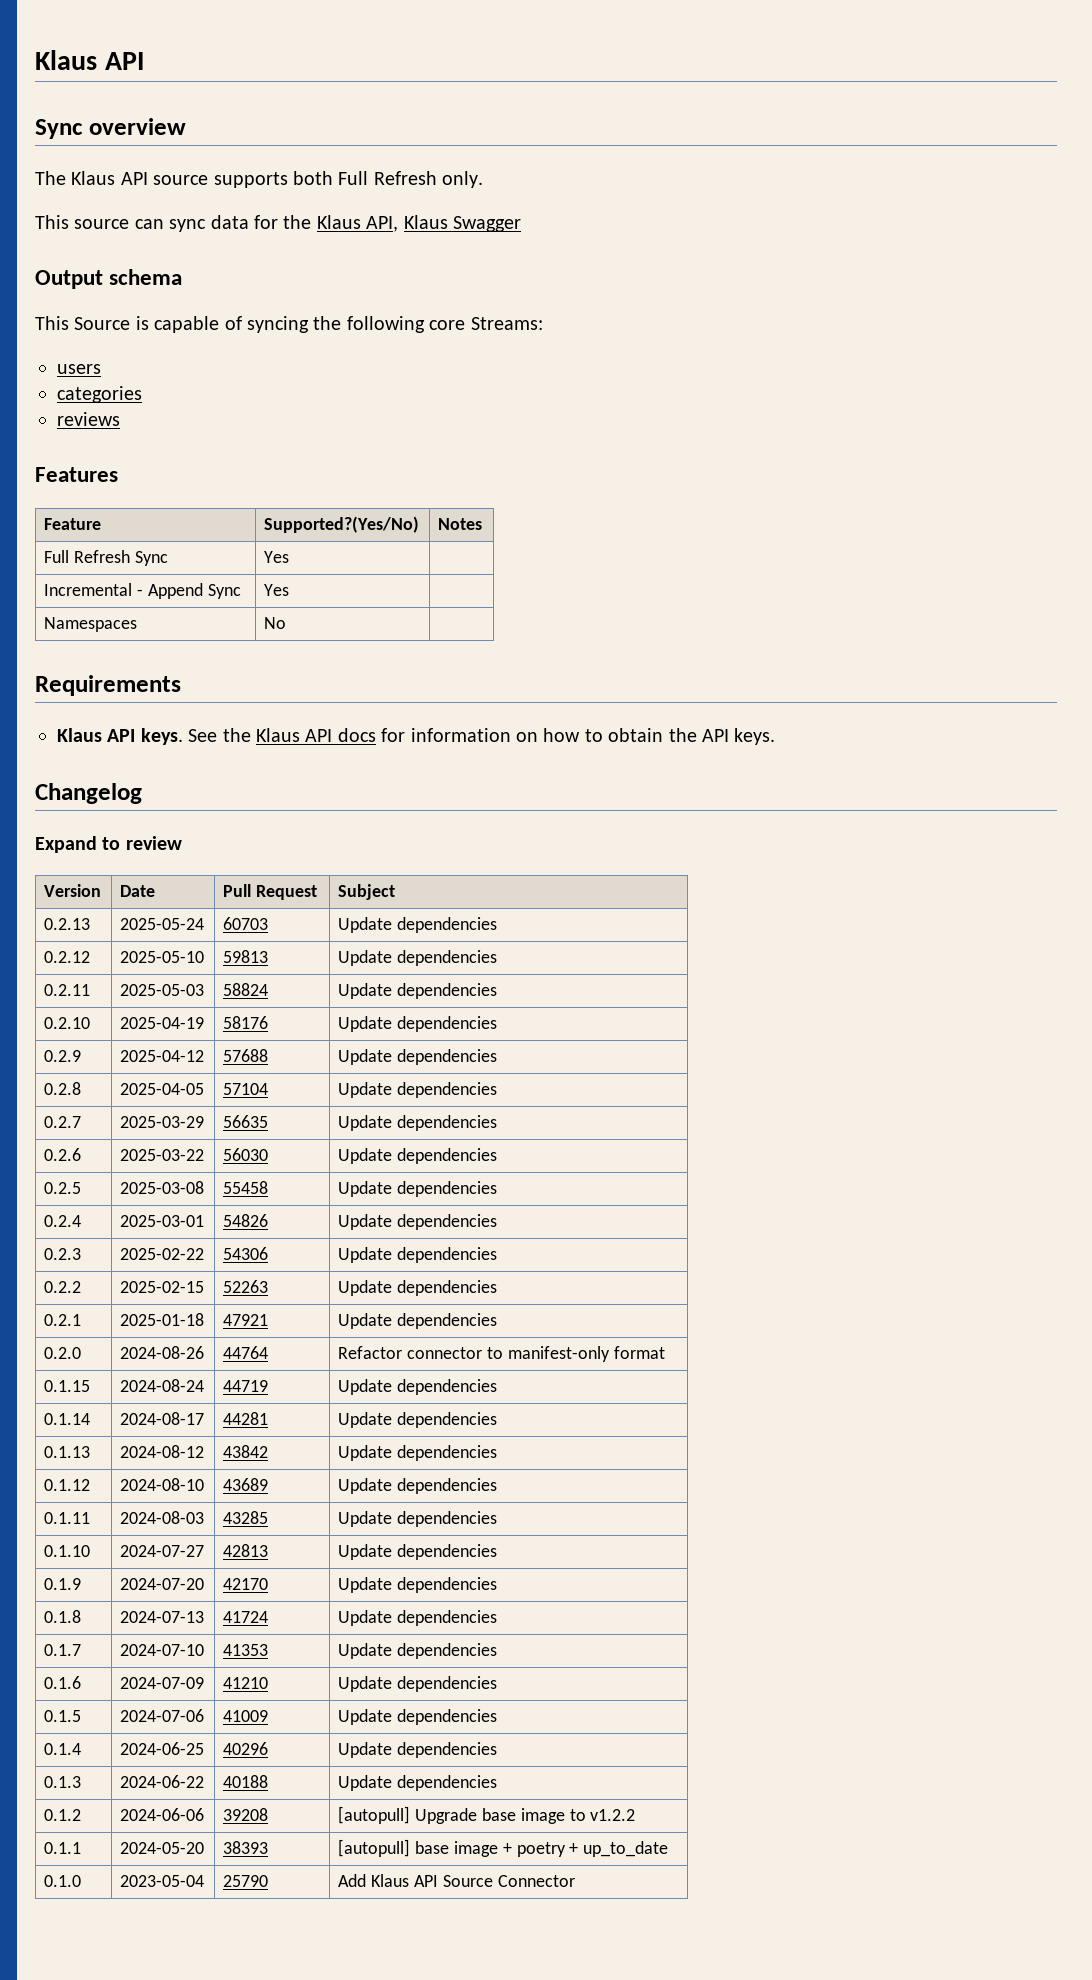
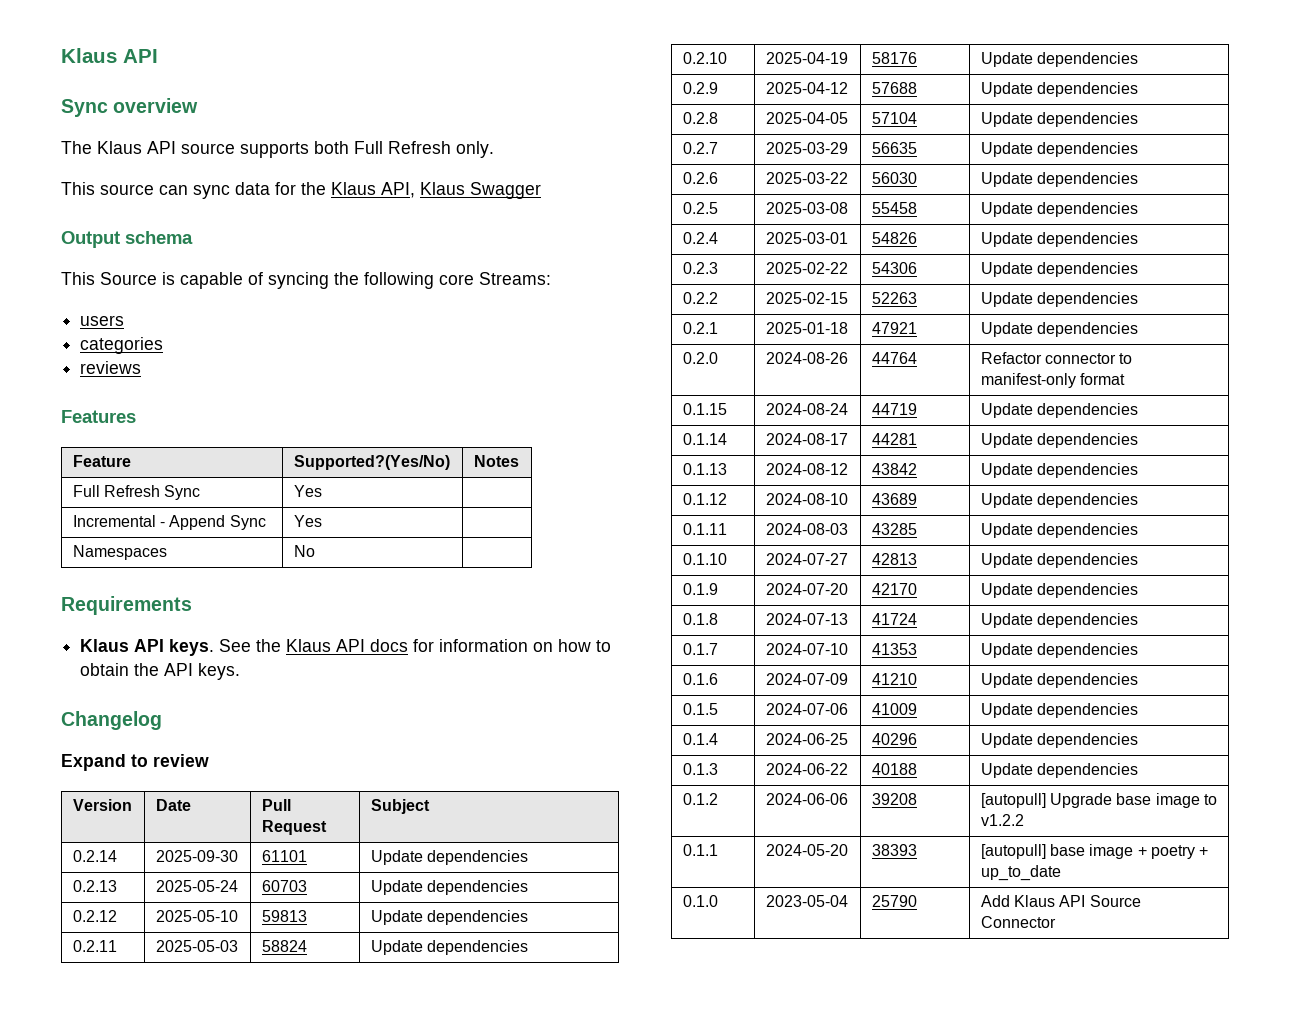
+ 0.2.14 | 2025-09-30 | 61101 | Update dependencies

